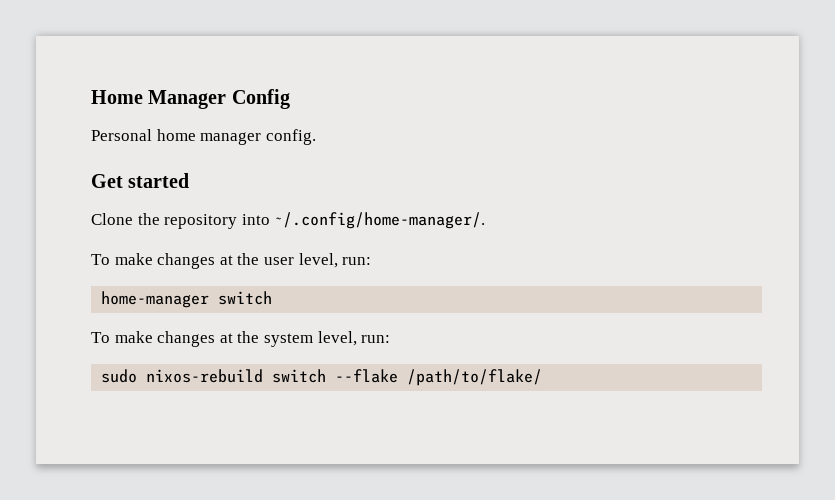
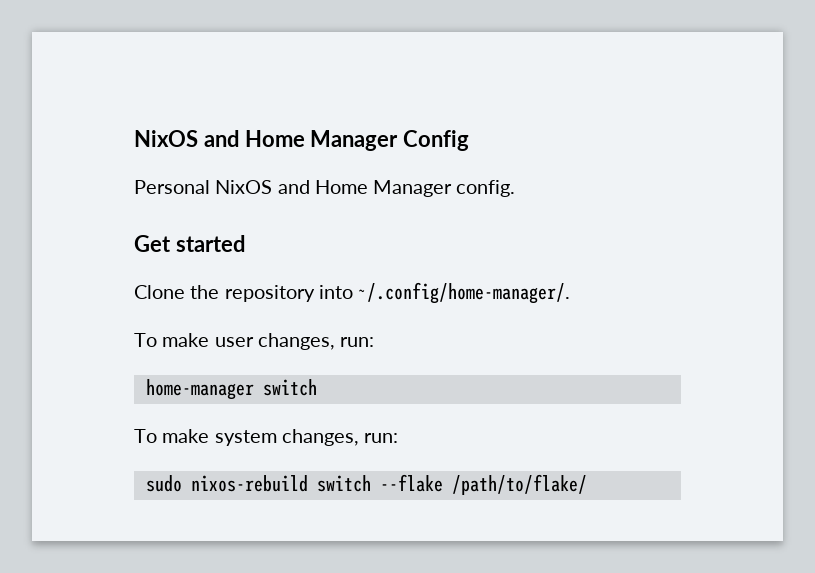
- Home Manager Config
+ NixOS and Home Manager Config
- Personal home manager config.
+ Personal NixOS and Home Manager config.
- To make changes at the user level, run:
+ To make user changes, run:
- To make changes at the system level, run:
+ To make system changes, run:

